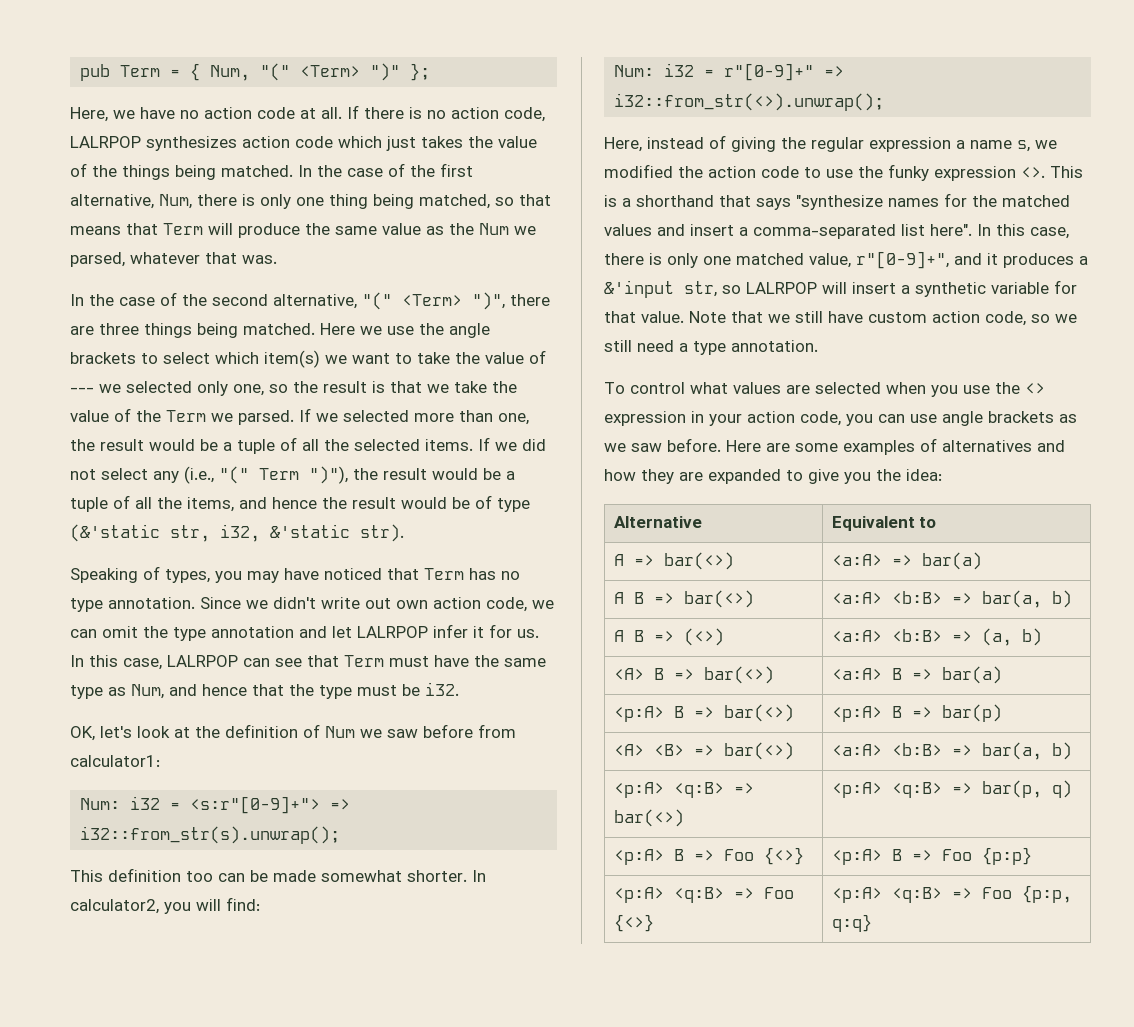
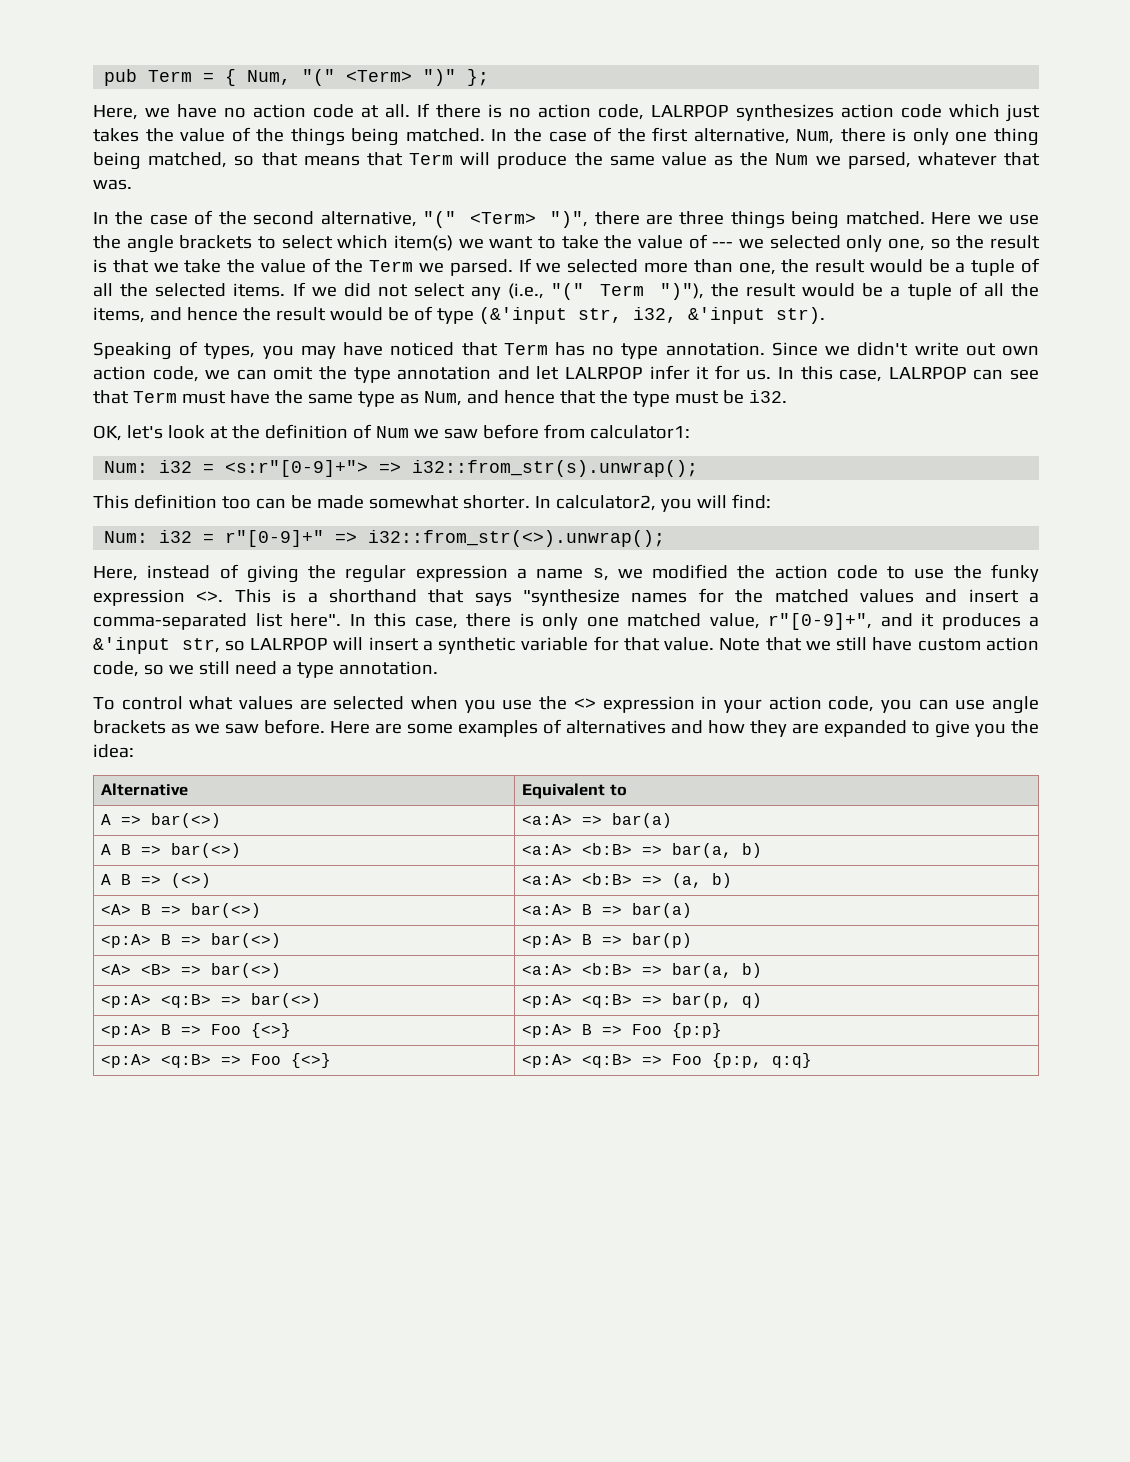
- If we did not select any (i.e., "(" Term ")"), the result would be a tuple of all the items, and hence the result would be of type (&'static str, i32, &'static str).
+ If we did not select any (i.e., "(" Term ")"), the result would be a tuple of all the items, and hence the result would be of type (&'input str, i32, &'input str).

